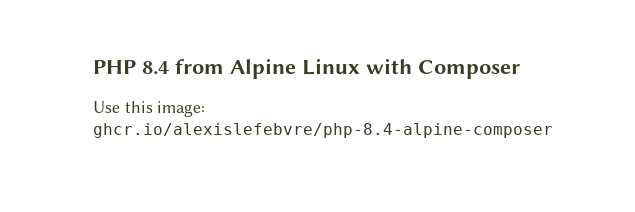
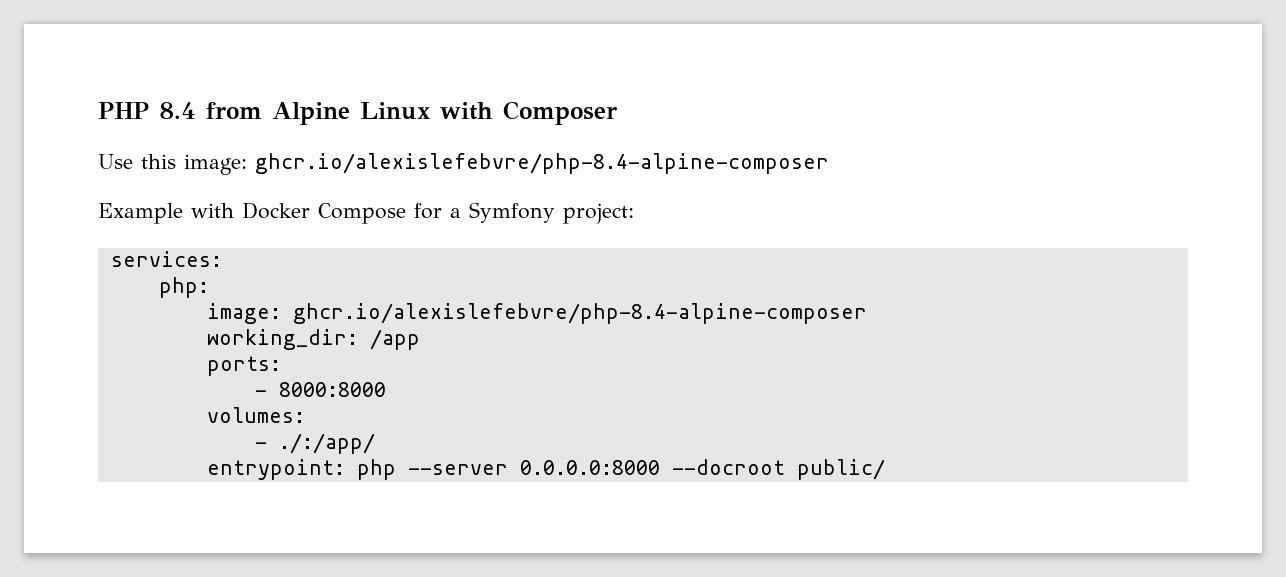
+ Example with Docker Compose for a Symfony project:
+ services:
+ php:
+ image: ghcr.io/alexislefebvre/php-8.4-alpine-composer
+ working_dir: /app
+ ports:
+ - 8000:8000
+ volumes:
+ - ./:/app/
+ entrypoint: php --server 0.0.0.0:8000 --docroot public/

